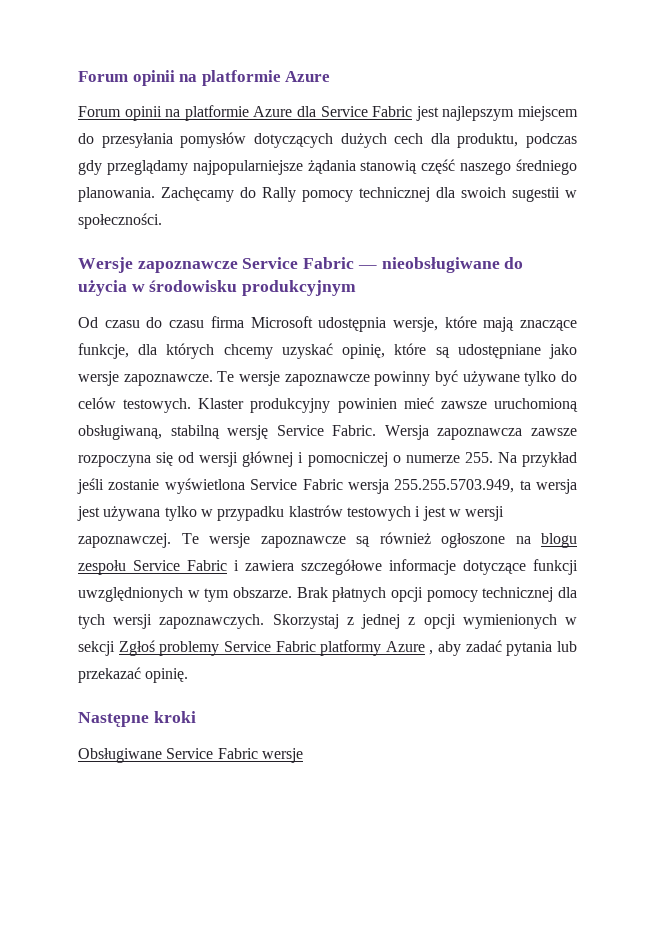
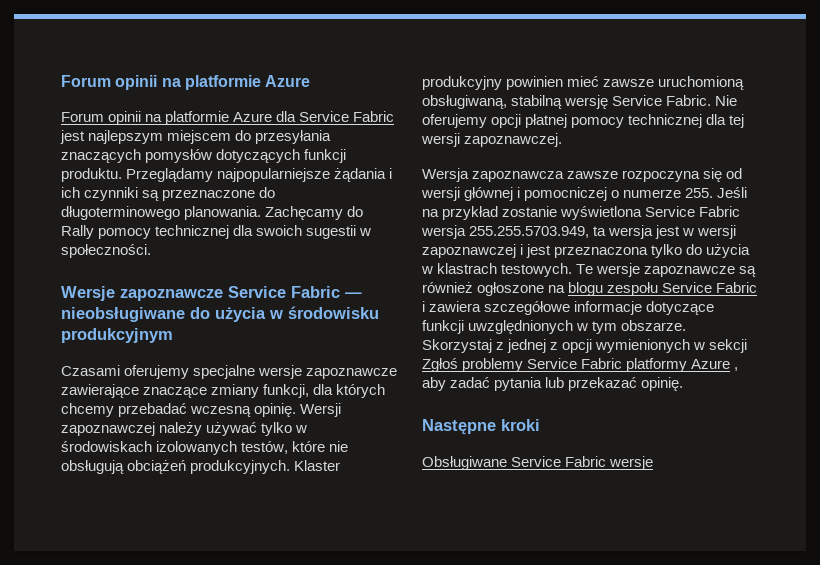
- Forum opinii na platformie Azure dla Service Fabric jest najlepszym miejscem do przesyłania pomysłów dotyczących dużych cech dla produktu, podczas gdy przeglądamy najpopularniejsze żądania stanowią część naszego średniego planowania.
+ Forum opinii na platformie Azure dla Service Fabric jest najlepszym miejscem do przesyłania znaczących pomysłów dotyczących funkcji produktu. Przeglądamy najpopularniejsze żądania i ich czynniki są przeznaczone do długoterminowego planowania.
- Od czasu do czasu firma Microsoft udostępnia wersje, które mają znaczące funkcje, dla których chcemy uzyskać opinię, które są udostępniane jako wersje zapoznawcze. Te wersje zapoznawcze powinny być używane tylko do celów testowych.
+ Czasami oferujemy specjalne wersje zapoznawcze zawierające znaczące zmiany funkcji, dla których chcemy przebadać wczesną opinię. Wersji zapoznawczej należy używać tylko w środowiskach izolowanych testów, które nie obsługują obciążeń produkcyjnych.
- Klaster produkcyjny powinien mieć zawsze uruchomioną obsługiwaną, stabilną wersję Service Fabric. Wersja zapoznawcza zawsze rozpoczyna się od wersji głównej i pomocniczej o numerze 255. Na przykład jeśli zostanie wyświetlona Service Fabric wersja 255.255.5703.949, ta wersja jest używana tylko w przypadku klastrów testowych i jest w wersji zapoznawczej.
+ Klaster produkcyjny powinien mieć zawsze uruchomioną obsługiwaną, stabilną wersję Service Fabric. Nie oferujemy opcji płatnej pomocy technicznej dla tej wersji zapoznawczej.
+ Wersja zapoznawcza zawsze rozpoczyna się od wersji głównej i pomocniczej o numerze 255. Jeśli na przykład zostanie wyświetlona Service Fabric wersja 255.255.5703.949, ta wersja jest w wersji zapoznawczej i jest przeznaczona tylko do użycia w klastrach testowych.
- Brak płatnych opcji pomocy technicznej dla tych wersji zapoznawczych.

